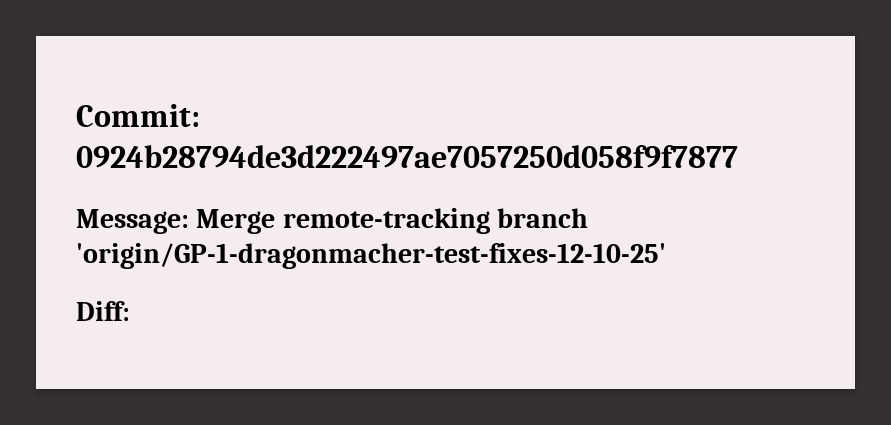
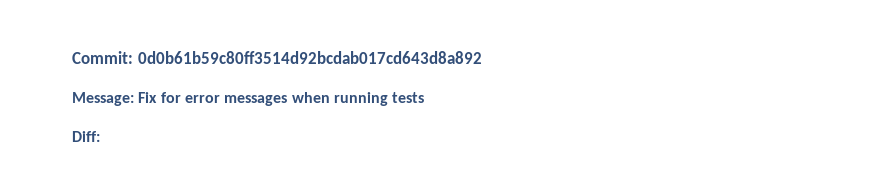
- Commit: 0924b28794de3d222497ae7057250d058f9f7877
+ Commit: 0d0b61b59c80ff3514d92bcdab017cd643d8a892
- Message: Merge remote-tracking branch 'origin/GP-1-dragonmacher-test-fixes-12-10-25'
+ Message: Fix for error messages when running tests

